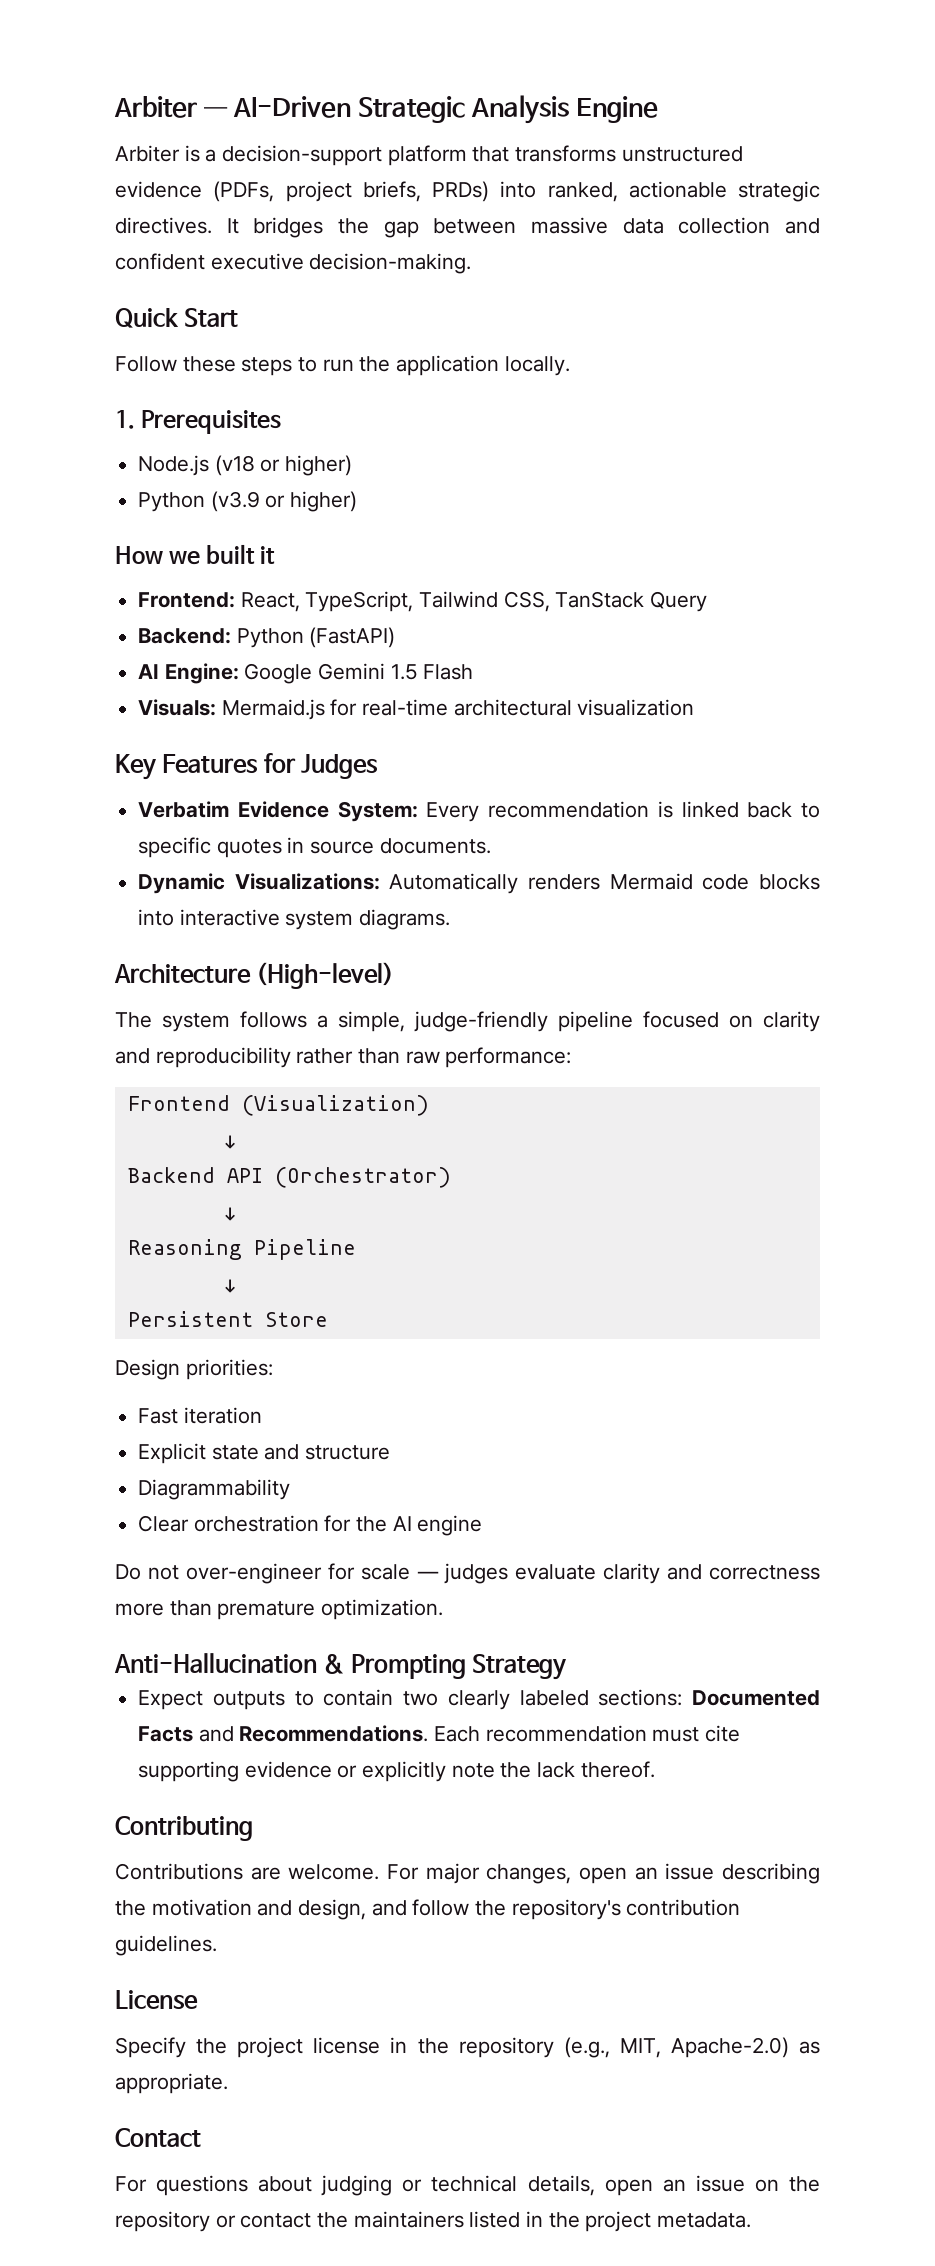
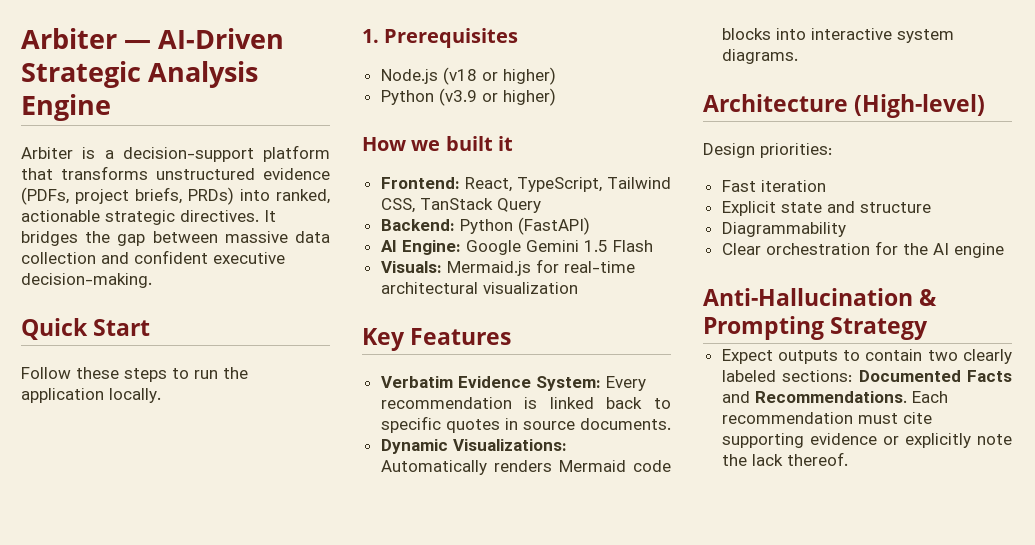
- Key Features for Judges
+ Key Features
- The system follows a simple, judge-friendly pipeline focused on clarity and reproducibility rather than raw performance:
- Frontend (Visualization)
- ↓
- Backend API (Orchestrator)
- ↓
- Reasoning Pipeline
- ↓
- Persistent Store
- Do not over-engineer for scale — judges evaluate clarity and correctness more than premature optimization.
- Contributing
- Contributions are welcome. For major changes, open an issue describing the motivation and design, and follow the repository's contribution guidelines.
- License
- Specify the project license in the repository (e.g., MIT, Apache-2.0) as appropriate.
- Contact
- For questions about judging or technical details, open an issue on the repository or contact the maintainers listed in the project metadata.

